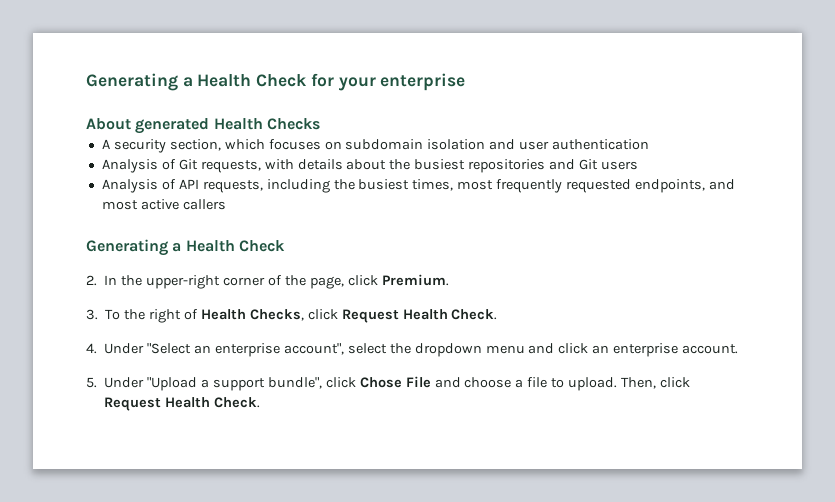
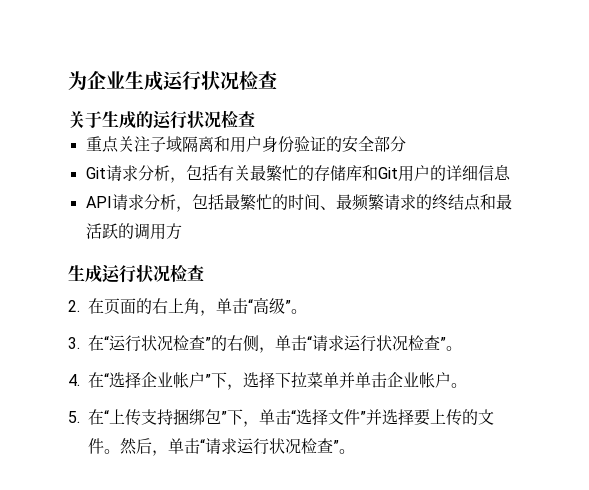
- Generating a Health Check for your enterprise
- About generated Health Checks
- A security section, which focuses on subdomain isolation and user authentication
- Analysis of Git requests, with details about the busiest repositories and Git users
- Analysis of API requests, including the busiest times, most frequently requested endpoints, and most active callers
- Generating a Health Check
- 2. In the upper-right corner of the page, click Premium.
- 3. To the right of Health Checks, click Request Health Check.
- 4. Under "Select an enterprise account", select the dropdown menu and click an enterprise account.
- 5. Under "Upload a support bundle", click Chose File and choose a file to upload. Then, click Request Health Check.
+ 为企业生成运行状况检查
+ 关于生成的运行状况检查
+ 重点关注子域隔离和用户身份验证的安全部分
+ Git请求分析，包括有关最繁忙的存储库和Git用户的详细信息
+ API请求分析，包括最繁忙的时间、最频繁请求的终结点和最活跃的调用方
+ 生成运行状况检查
+ 2.在页面的右上角，单击“高级”。
+ 3.在“运行状况检查”的右侧，单击“请求运行状况检查”。
+ 4.在“选择企业帐户”下，选择下拉菜单并单击企业帐户。
+ 5.在“上传支持捆绑包”下，单击“选择文件”并选择要上传的文件。然后，单击“请求运行状况检查”。

